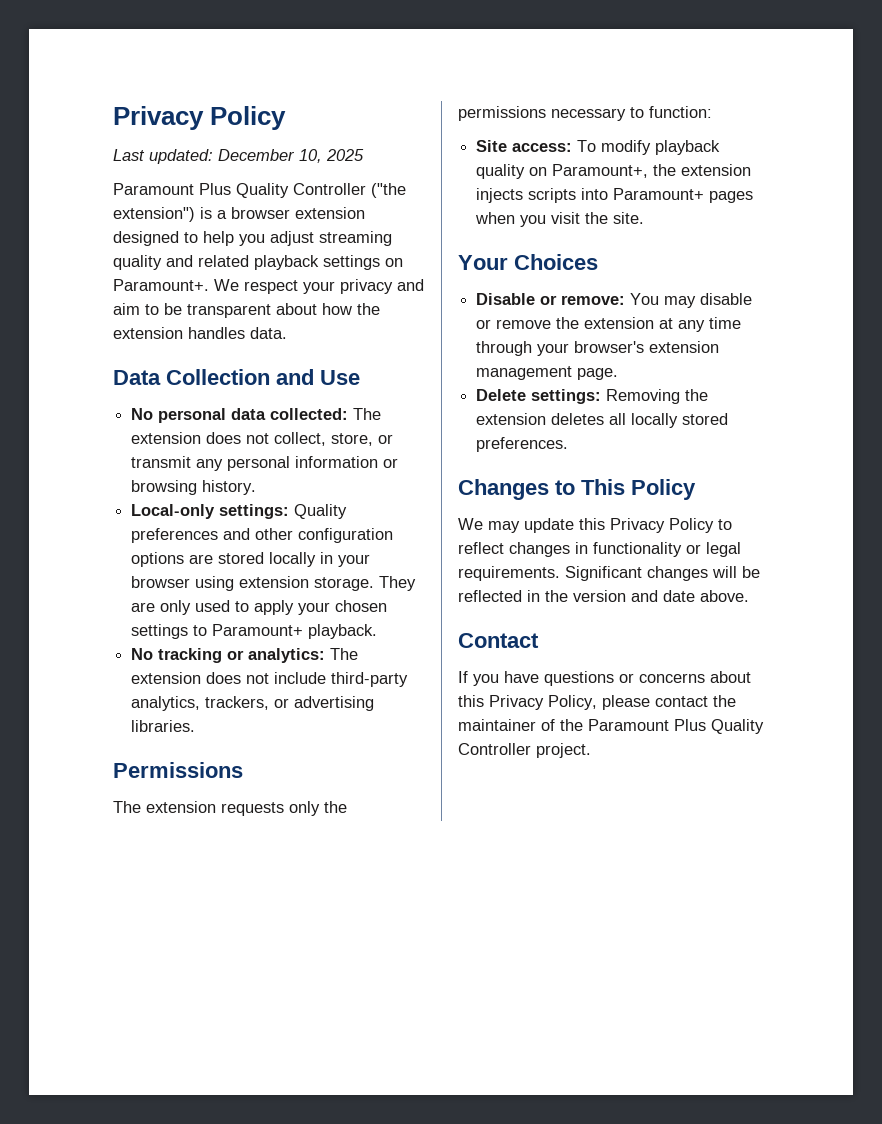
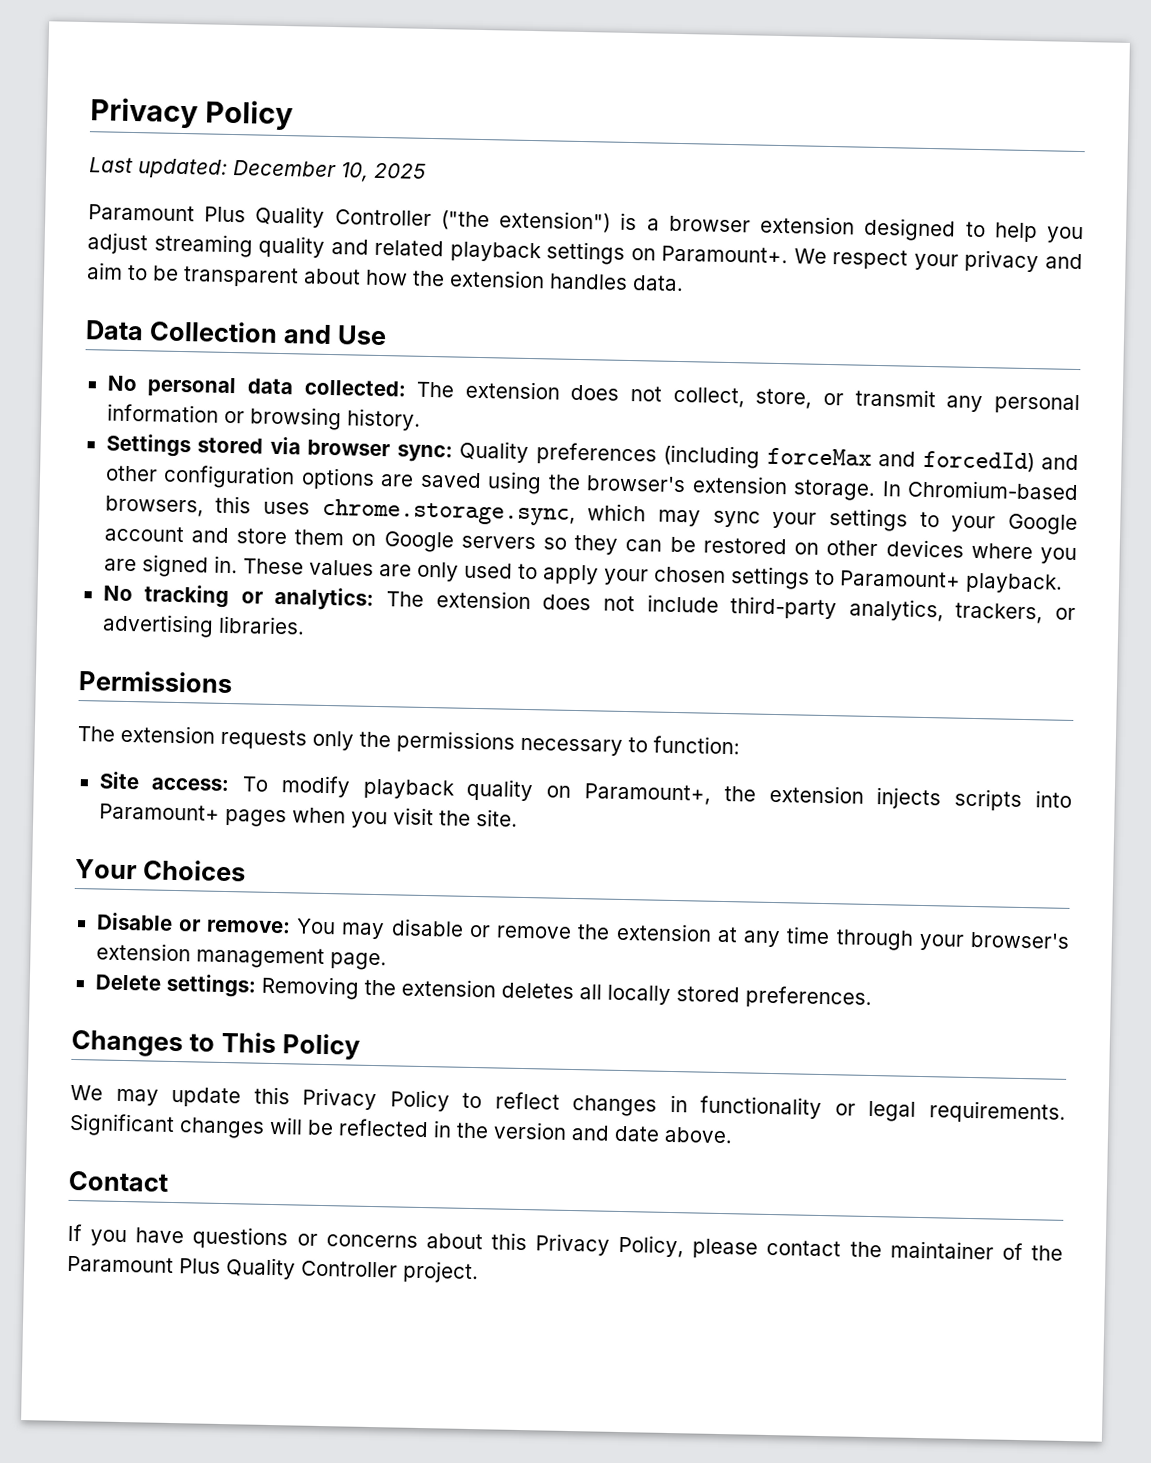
- Local-only settings: Quality preferences and other configuration options are stored locally in your browser using extension storage. They are only used to apply your chosen settings to Paramount+ playback.
+ Settings stored via browser sync: Quality preferences (including forceMax and forcedId) and other configuration options are saved using the browser's extension storage. In Chromium-based browsers, this uses chrome.storage.sync, which may sync your settings to your Google account and store them on Google servers so they can be restored on other devices where you are signed in. These values are only used to apply your chosen settings to Paramount+ playback.

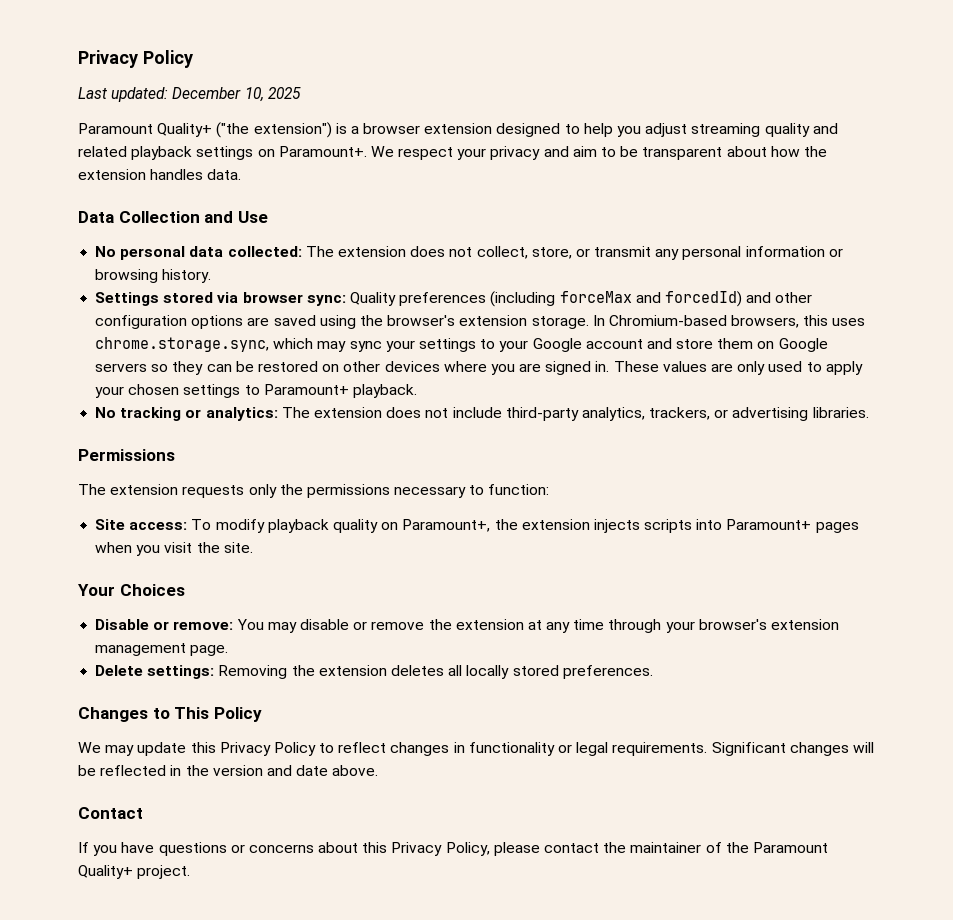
- Paramount Plus Quality Controller ("the extension") is a browser extension designed to help you adjust streaming quality and related playback settings on Paramount+.
+ Paramount Quality+ ("the extension") is a browser extension designed to help you adjust streaming quality and related playback settings on Paramount+.
- If you have questions or concerns about this Privacy Policy, please contact the maintainer of the Paramount Plus Quality Controller project.
+ If you have questions or concerns about this Privacy Policy, please contact the maintainer of the Paramount Quality+ project.

